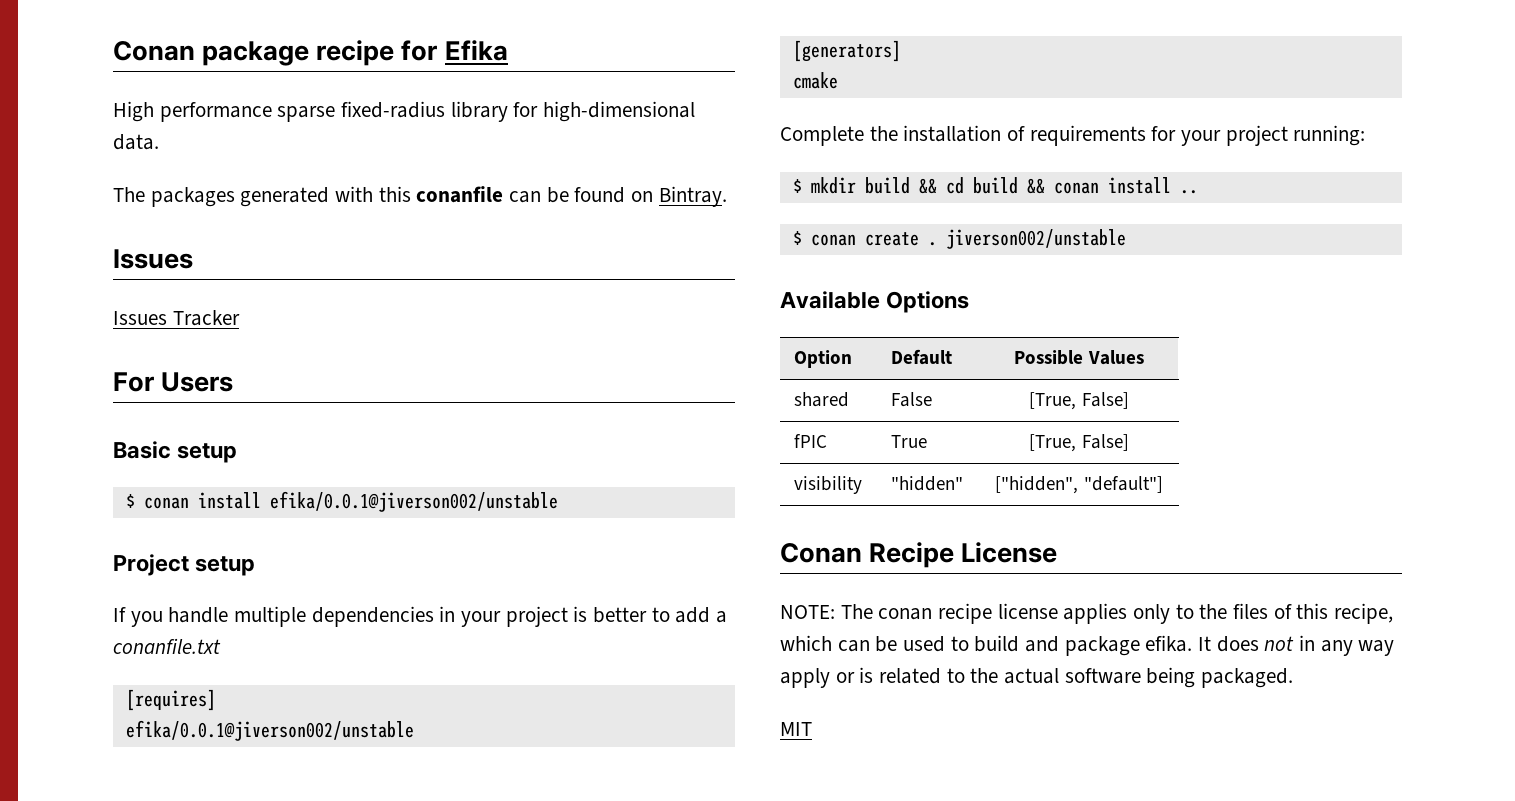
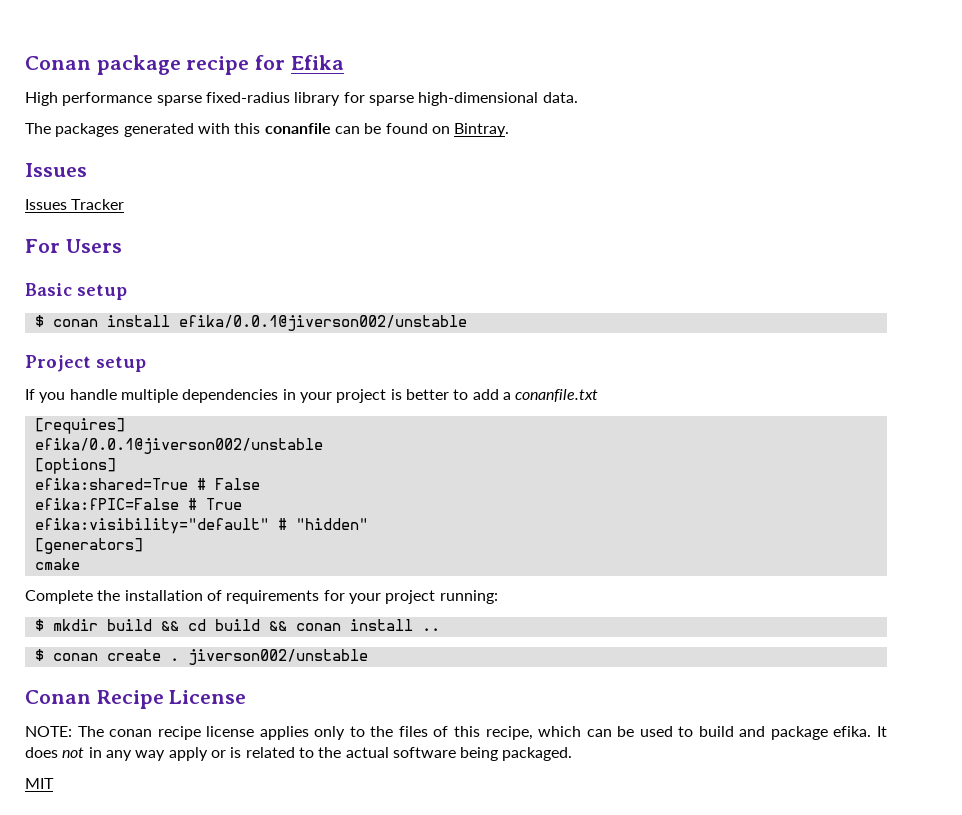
- High performance sparse fixed-radius library for high-dimensional data.
+ High performance sparse fixed-radius library for sparse high-dimensional data.
+ [options]
+ efika:shared=True # False
+ efika:fPIC=False # True
+ efika:visibility="default" # "hidden"
- Available Options
- Option | Default | Possible Values
- shared | False | [True, False]
- fPIC | True | [True, False]
- visibility | "hidden" | ["hidden", "default"]

